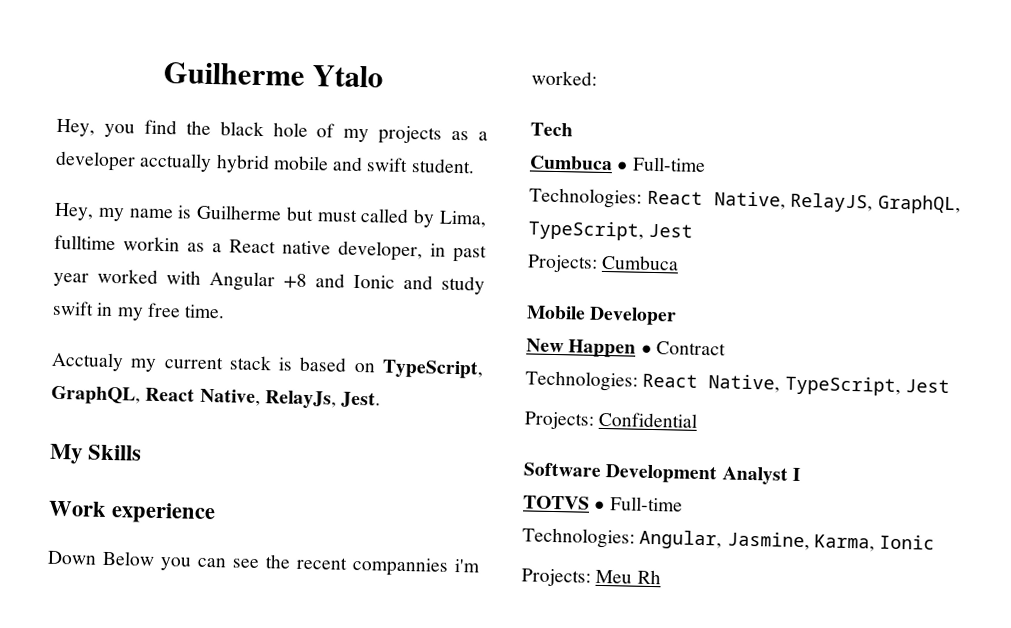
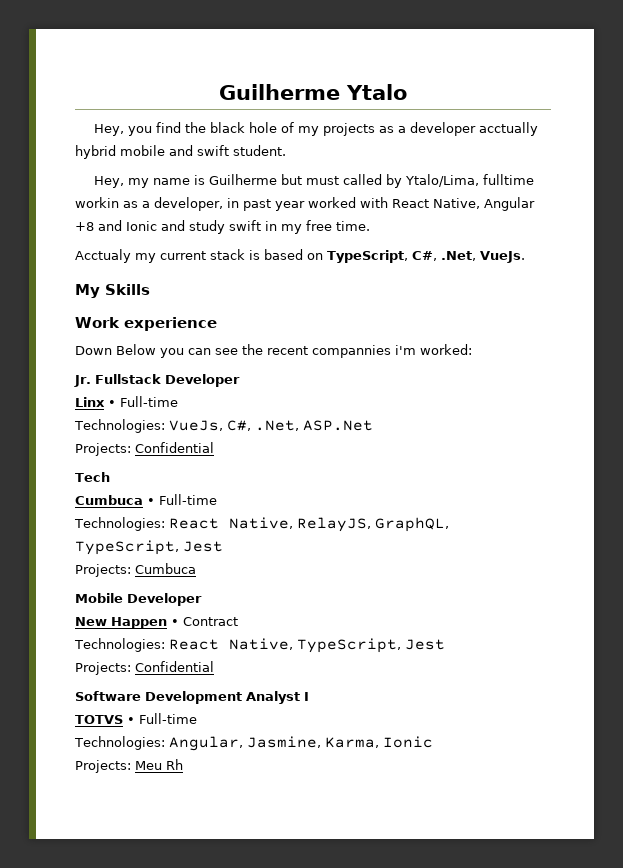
- Hey, my name is Guilherme but must called by Lima, fulltime workin as a React native developer, in past year worked with Angular +8 and Ionic and study swift in my free time.
+ Hey, my name is Guilherme but must called by Ytalo/Lima, fulltime workin as a developer, in past year worked with React Native, Angular +8 and Ionic and study swift in my free time.
- Acctualy my current stack is based on TypeScript, GraphQL, React Native, RelayJs, Jest.
+ Acctualy my current stack is based on TypeScript, C#, .Net, VueJs.
+ Jr. Fullstack Developer
+ Linx • Full-time
+ Technologies: VueJs, C#, .Net, ASP.Net
+ Projects: Confidential

